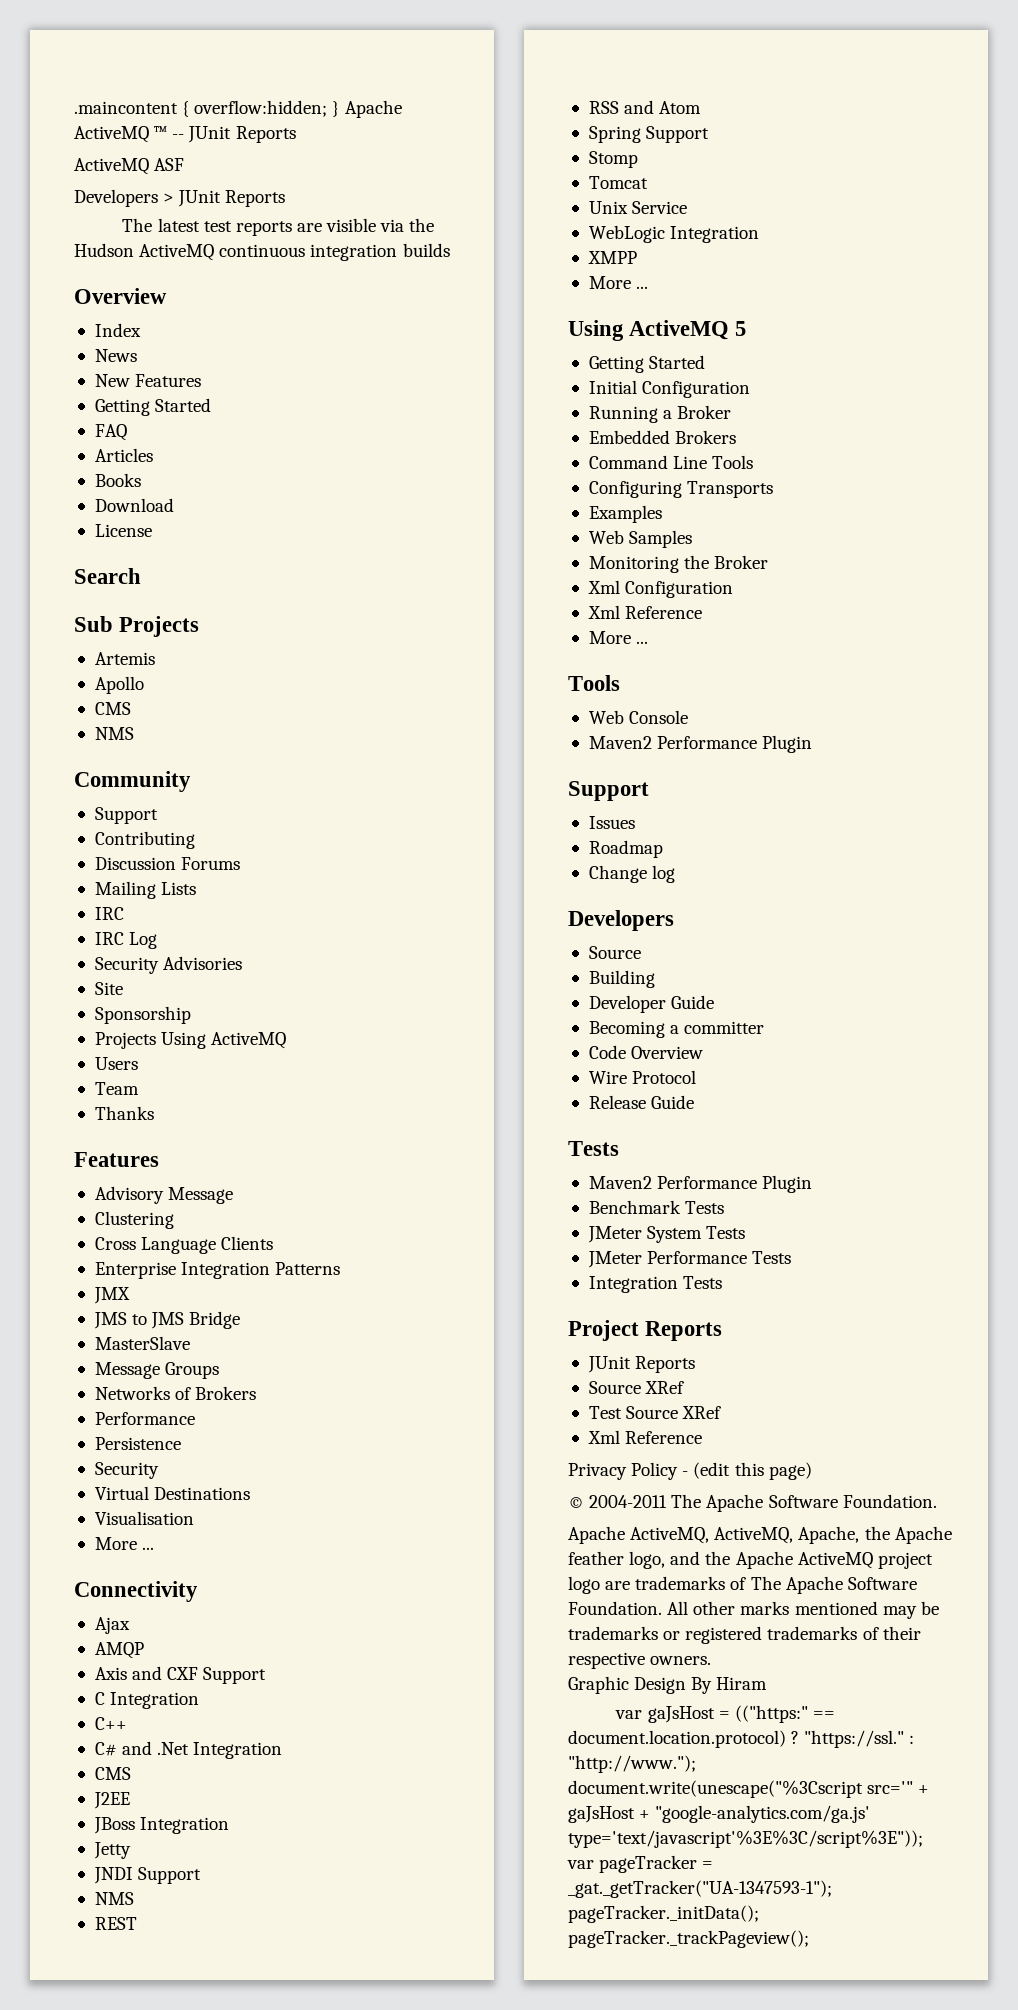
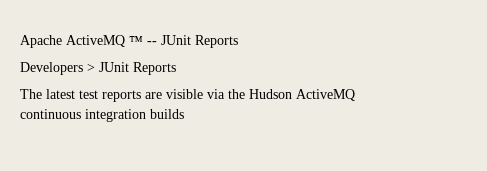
- .maincontent { overflow:hidden; } Apache ActiveMQ ™ -- JUnit Reports
+ Apache ActiveMQ ™ -- JUnit Reports
- ActiveMQ ASF
  The latest test reports are visible via the Hudson ActiveMQ continuous integration builds
- Overview
- Index
- News
- New Features
- Getting Started
- FAQ
- Articles
- Books
- Download
- License
- Search
- Sub Projects
- Artemis
- Apollo
- CMS
- NMS
- Community
- Support
- Contributing
- Discussion Forums
- Mailing Lists
- IRC
- IRC Log
- Security Advisories
- Site
- Sponsorship
- Projects Using ActiveMQ
- Users
- Team
- Thanks
- Features
- Advisory Message
- Clustering
- Cross Language Clients
- Enterprise Integration Patterns
- JMX
- JMS to JMS Bridge
- MasterSlave
- Message Groups
- Networks of Brokers
- Performance
- Persistence
- Security
- Virtual Destinations
- Visualisation
- More ...
- Connectivity
- Ajax
- AMQP
- Axis and CXF Support
- C Integration
- C++
- C# and .Net Integration
- CMS
- J2EE
- JBoss Integration
- Jetty
- JNDI Support
- NMS
- REST
- RSS and Atom
- Spring Support
- Stomp
- Tomcat
- Unix Service
- WebLogic Integration
- XMPP
- More ...
- Using ActiveMQ 5
- Getting Started
- Initial Configuration
- Running a Broker
- Embedded Brokers
- Command Line Tools
- Configuring Transports
- Examples
- Web Samples
- Monitoring the Broker
- Xml Configuration
- Xml Reference
- More ...
- Tools
- Web Console
- Maven2 Performance Plugin
- Support
- Issues
- Roadmap
- Change log
- Developers
- Source
- Building
- Developer Guide
- Becoming a committer
- Code Overview
- Wire Protocol
- Release Guide
- Tests
- Maven2 Performance Plugin
- Benchmark Tests
- JMeter System Tests
- JMeter Performance Tests
- Integration Tests
- Project Reports
- JUnit Reports
- Source XRef
- Test Source XRef
- Xml Reference
- Privacy Policy - (edit this page)
- © 2004-2011 The Apache Software Foundation.
- Apache ActiveMQ, ActiveMQ, Apache, the Apache feather logo, and the Apache ActiveMQ project logo are trademarks of The Apache Software Foundation. All other marks mentioned may be trademarks or registered trademarks of their respective owners.
- Graphic Design By Hiram
- var gaJsHost = (("https:" == document.location.protocol) ? "https://ssl." : "http://www."); document.write(unescape("%3Cscript src='" + gaJsHost + "google-analytics.com/ga.js' type='text/javascript'%3E%3C/script%3E")); var pageTracker = _gat._getTracker("UA-1347593-1"); pageTracker._initData(); pageTracker._trackPageview();

